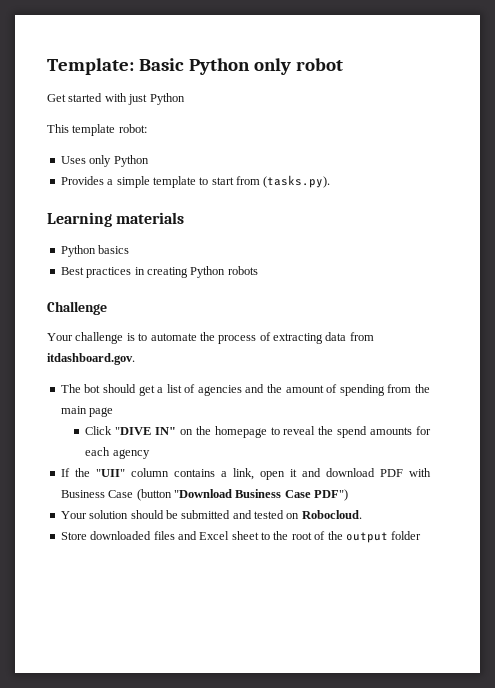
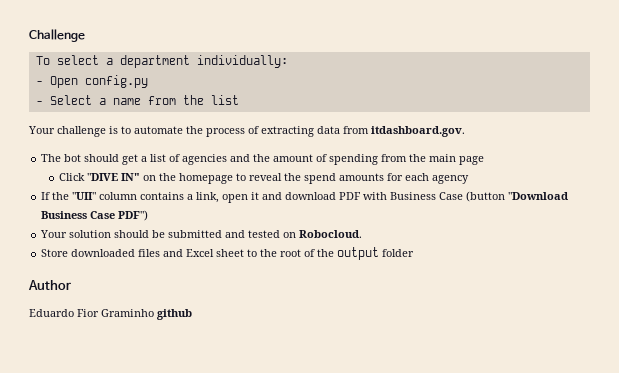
- Template: Basic Python only robot
- Get started with just Python
- This template robot:
- Uses only Python
- Provides a simple template to start from (tasks.py).
- Learning materials
- Python basics
- Best practices in creating Python robots
  Challenge
+ To select a department individually:
+ - Open config.py
+ - Select a name from the list
+ Author
+ Eduardo Fior Graminho github

